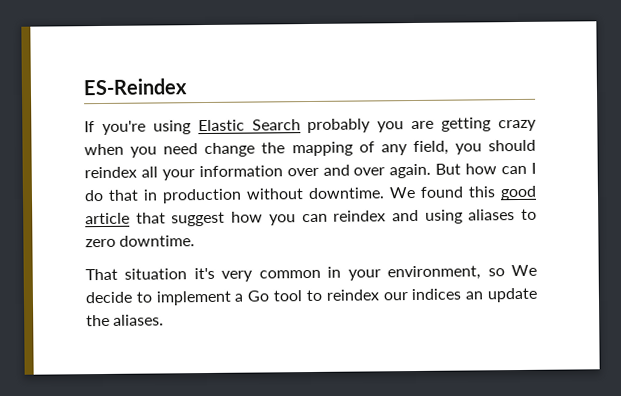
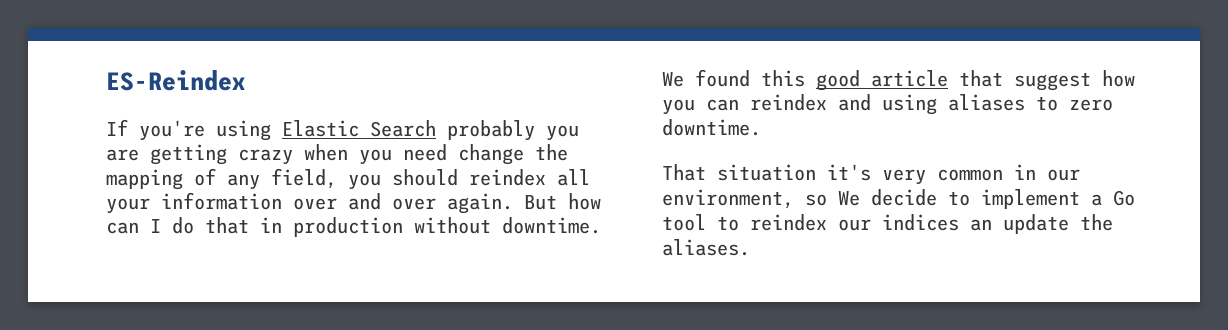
- That situation it's very common in your environment, so We decide to implement a Go tool to reindex our indices an update the aliases.
+ That situation it's very common in our environment, so We decide to implement a Go tool to reindex our indices an update the aliases.

